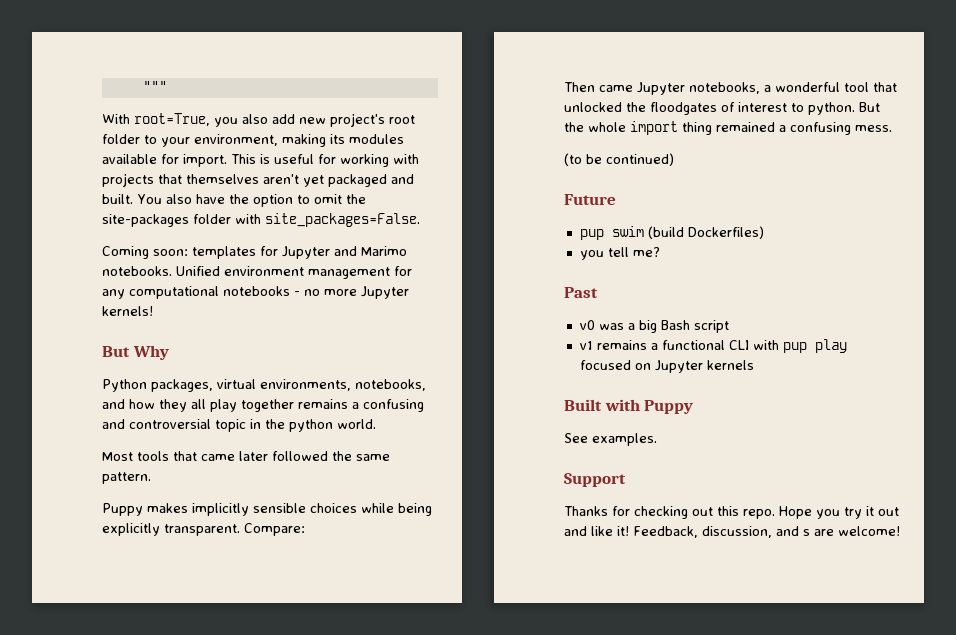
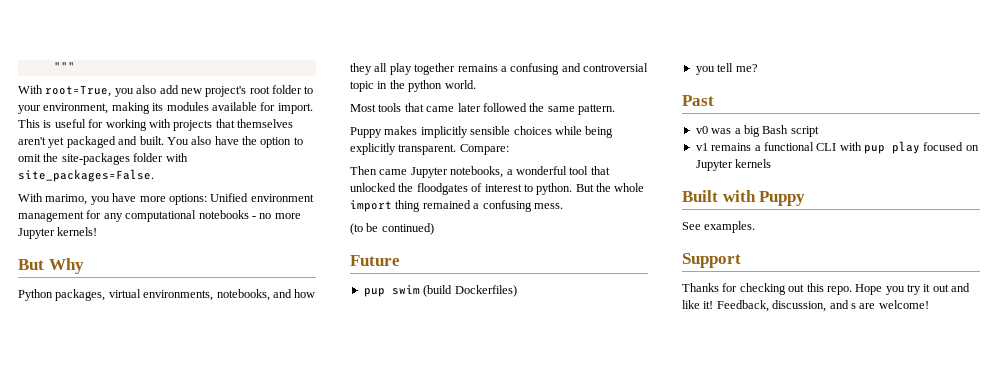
- Coming soon: templates for Jupyter and Marimo notebooks. Unified environment management for any computational notebooks - no more Jupyter kernels!
+ With marimo, you have more options: Unified environment management for any computational notebooks - no more Jupyter kernels!

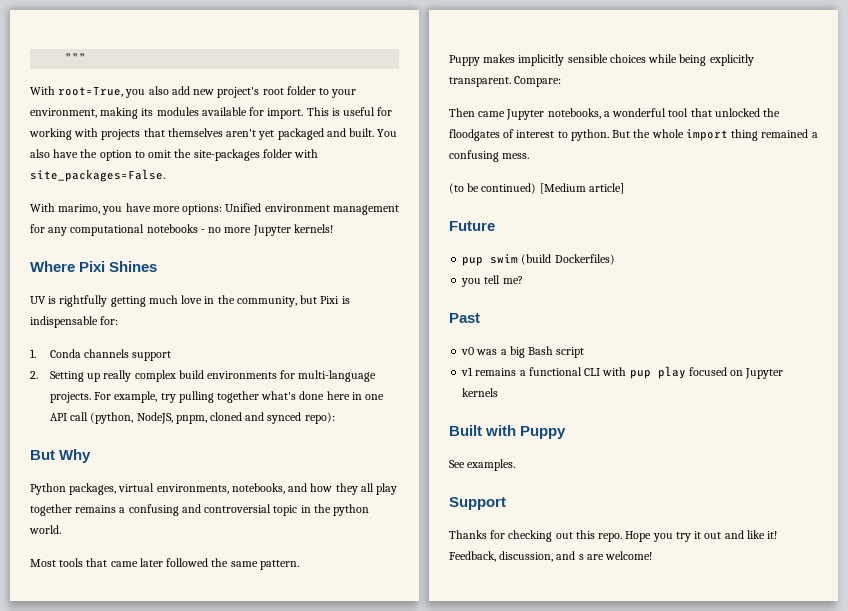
+ Where Pixi Shines
+ UV is rightfully getting much love in the community, but Pixi is indispensable for:
+ 1. Conda channels support
+ 2. Setting up really complex build environments for multi-language projects. For example, try pulling together what's done here in one API call (python, NodeJS, pnpm, cloned and synced repo):
- (to be continued)
+ (to be continued) [Medium article]

